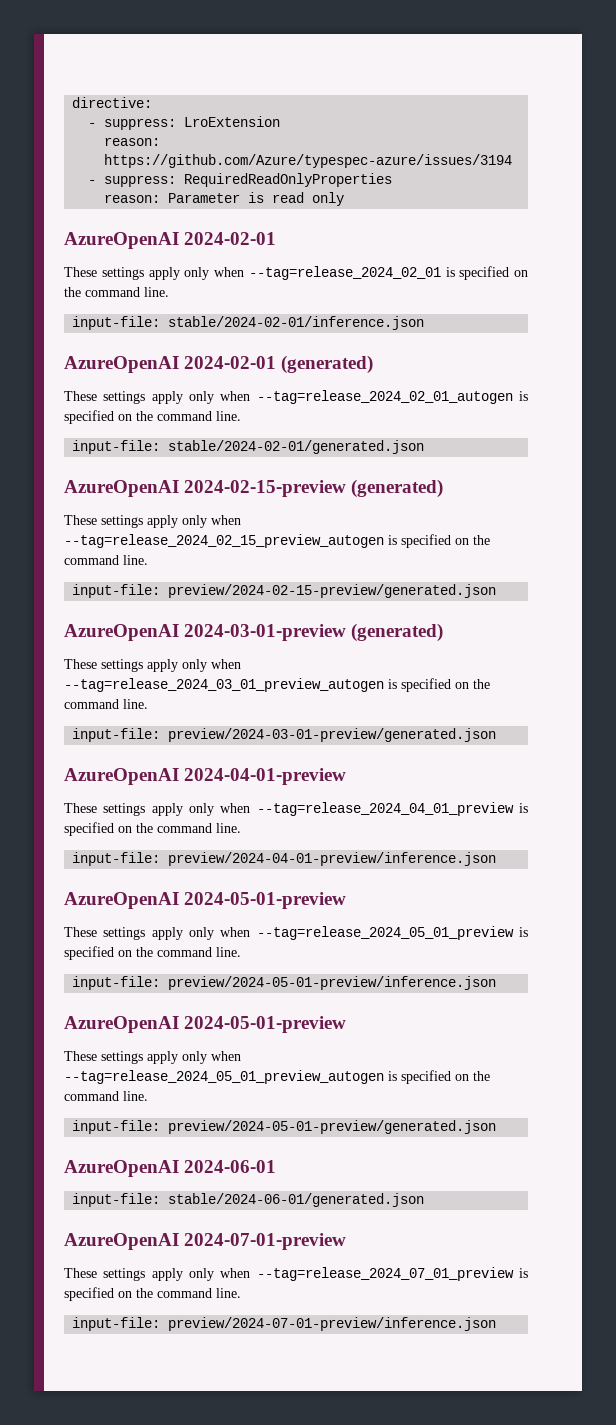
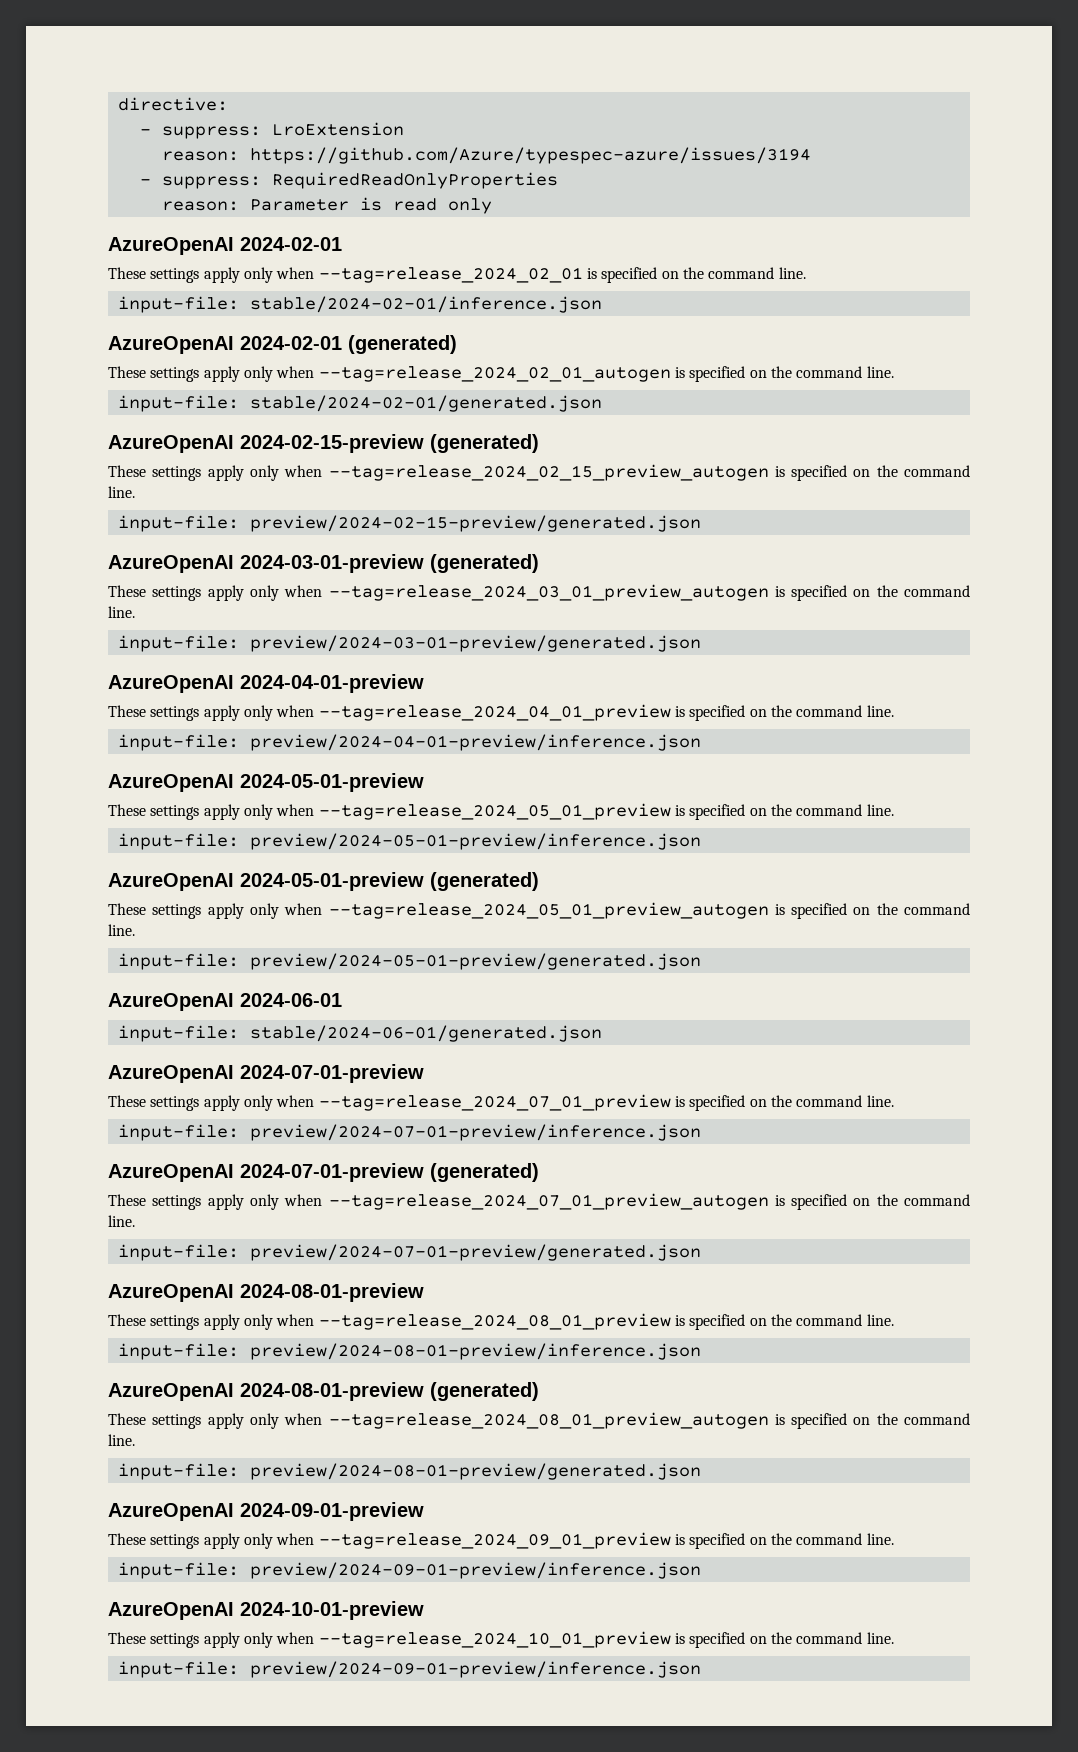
  input-file: preview/2024-05-01-preview/inference.json
- AzureOpenAI 2024-05-01-preview
+ AzureOpenAI 2024-05-01-preview (generated)
+ AzureOpenAI 2024-07-01-preview (generated)
+ These settings apply only when --tag=release_2024_07_01_preview_autogen is specified on the command line.
+ input-file: preview/2024-07-01-preview/generated.json
+ AzureOpenAI 2024-08-01-preview
+ These settings apply only when --tag=release_2024_08_01_preview is specified on the command line.
+ input-file: preview/2024-08-01-preview/inference.json
+ AzureOpenAI 2024-08-01-preview (generated)
+ These settings apply only when --tag=release_2024_08_01_preview_autogen is specified on the command line.
+ input-file: preview/2024-08-01-preview/generated.json
+ AzureOpenAI 2024-09-01-preview
+ These settings apply only when --tag=release_2024_09_01_preview is specified on the command line.
+ input-file: preview/2024-09-01-preview/inference.json
+ AzureOpenAI 2024-10-01-preview
+ These settings apply only when --tag=release_2024_10_01_preview is specified on the command line.
+ input-file: preview/2024-09-01-preview/inference.json

